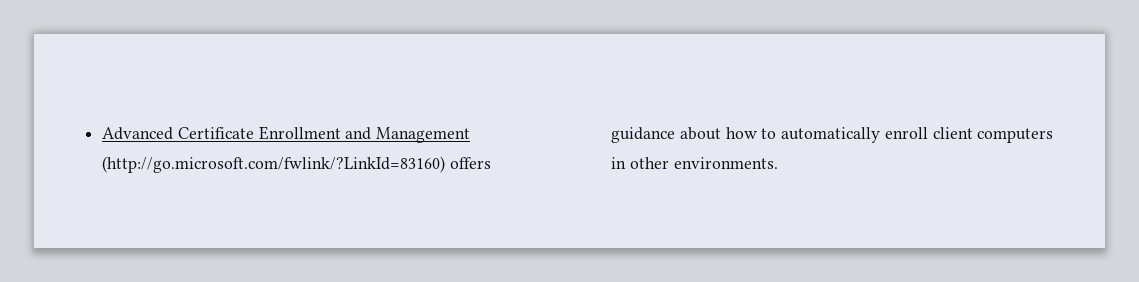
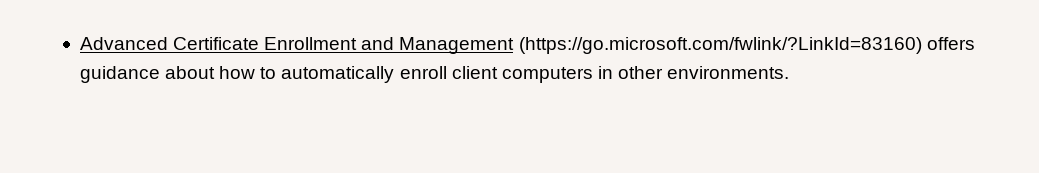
- Advanced Certificate Enrollment and Management (http://go.microsoft.com/fwlink/?LinkId=83160) offers guidance about how to automatically enroll client computers in other environments.
+ Advanced Certificate Enrollment and Management (https://go.microsoft.com/fwlink/?LinkId=83160) offers guidance about how to automatically enroll client computers in other environments.

